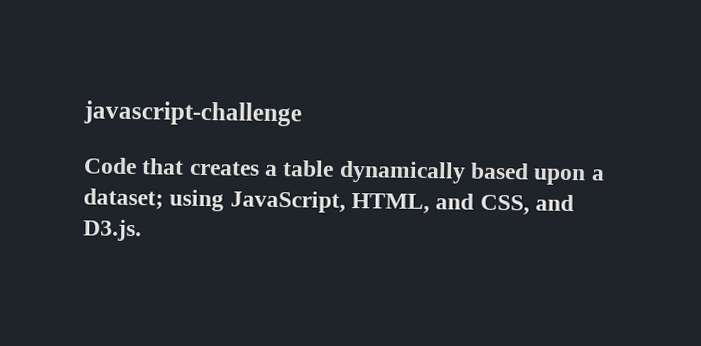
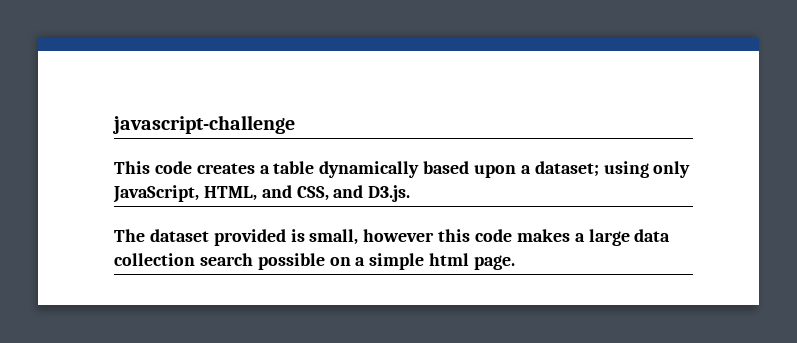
- Code that creates a table dynamically based upon a dataset; using JavaScript, HTML, and CSS, and D3.js.
+ This code creates a table dynamically based upon a dataset; using only JavaScript, HTML, and CSS, and D3.js.
+ The dataset provided is small, however this code makes a large data collection search possible on a simple html page.

